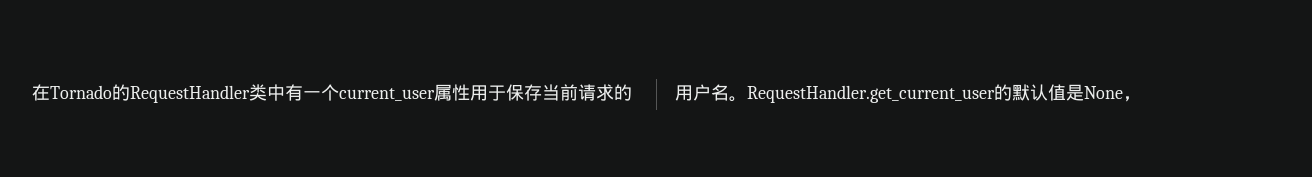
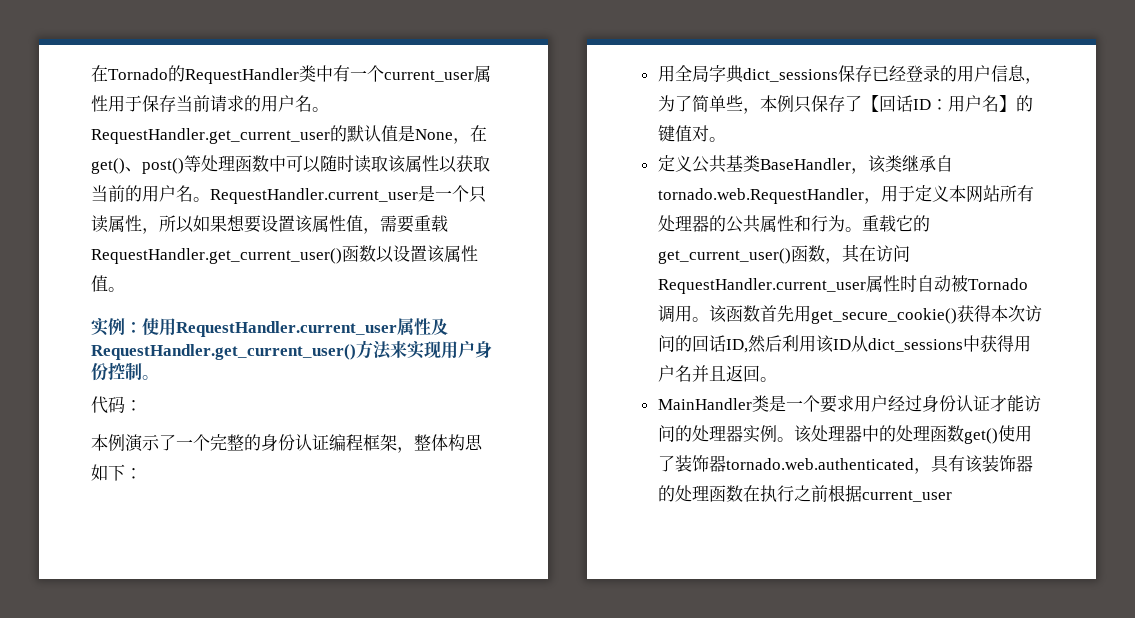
- RequestHandler.get_current_user的默认值是None，
+ RequestHandler.get_current_user的默认值是None，在get()、post()等处理函数中可以随时读取该属性以获取当前的用户名。RequestHandler.current_user是一个只读属性，所以如果想要设置该属性值，需要重载RequestHandler.get_current_user()函数以设置该属性值。
+ 实例：使用RequestHandler.current_user属性及RequestHandler.get_current_user()方法来实现用户身份控制。
+ 代码：
+ 本例演示了一个完整的身份认证编程框架，整体构思如下：
+ 用全局字典dict_sessions保存已经登录的用户信息，为了简单些，本例只保存了【回话ID：用户名】的键值对。
+ 定义公共基类BaseHandler，该类继承自tornado.web.RequestHandler，用于定义本网站所有处理器的公共属性和行为。重载它的get_current_user()函数，其在访问RequestHandler.current_user属性时自动被Tornado调用。该函数首先用get_secure_cookie()获得本次访问的回话ID,然后利用该ID从dict_sessions中获得用户名并且返回。
+ MainHandler类是一个要求用户经过身份认证才能访问的处理器实例。该处理器中的处理函数get()使用了装饰器tornado.web.authenticated，具有该装饰器的处理函数在执行之前根据current_user

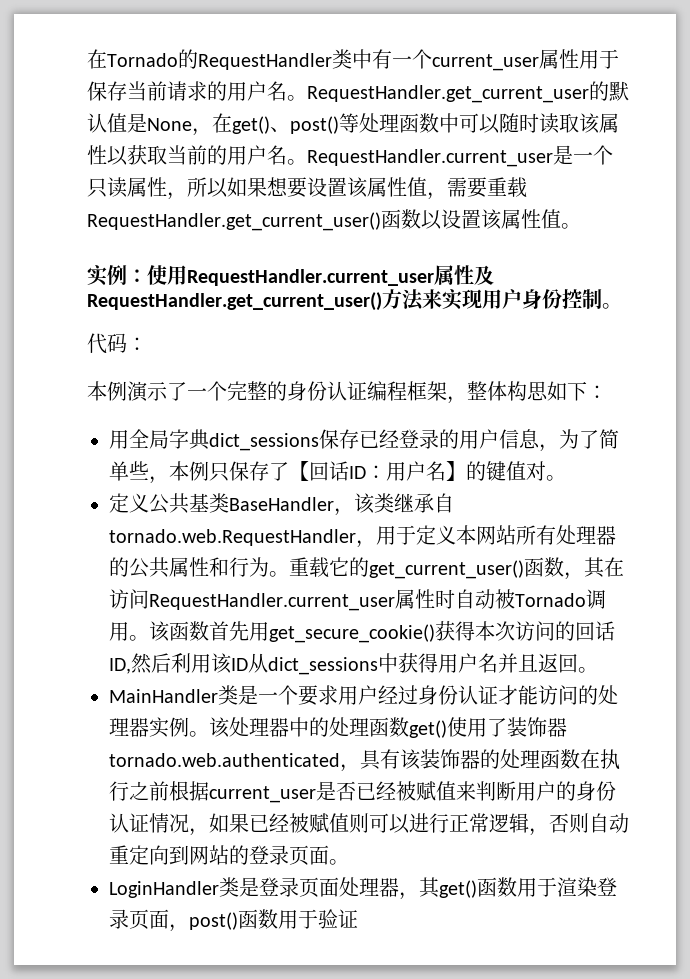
- 该处理器中的处理函数get()使用了装饰器tornado.web.authenticated，具有该装饰器的处理函数在执行之前根据current_user
+ 该处理器中的处理函数get()使用了装饰器tornado.web.authenticated，具有该装饰器的处理函数在执行之前根据current_user是否已经被赋值来判断用户的身份认证情况，如果已经被赋值则可以进行正常逻辑，否则自动重定向到网站的登录页面。
+ LoginHandler类是登录页面处理器，其get()函数用于渲染登录页面，post()函数用于验证

